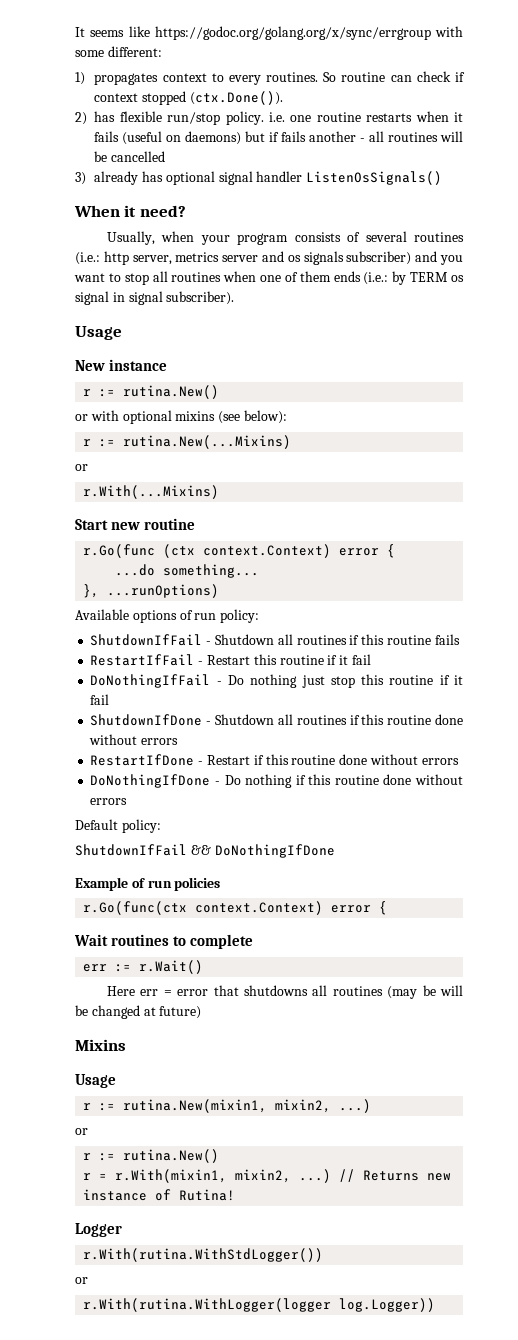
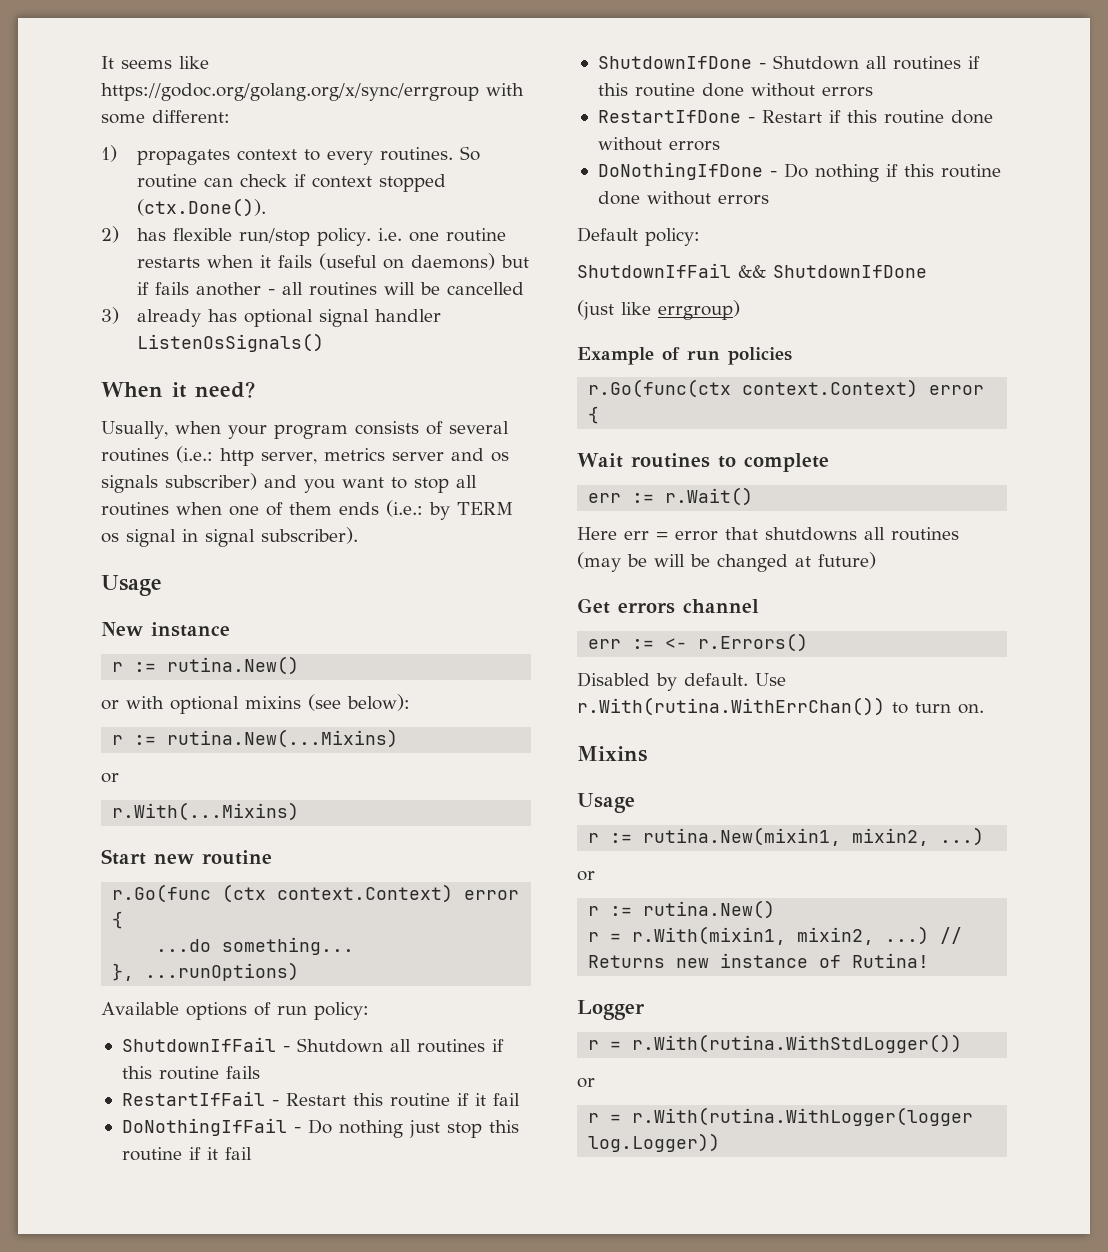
- ShutdownIfFail && DoNothingIfDone
+ ShutdownIfFail && ShutdownIfDone
+ (just like errgroup)
+ Get errors channel
+ err := <- r.Errors()
+ Disabled by default. Use r.With(rutina.WithErrChan()) to turn on.
- r.With(rutina.WithStdLogger())
+ r = r.With(rutina.WithStdLogger())
- r.With(rutina.WithLogger(logger log.Logger))
+ r = r.With(rutina.WithLogger(logger log.Logger))

